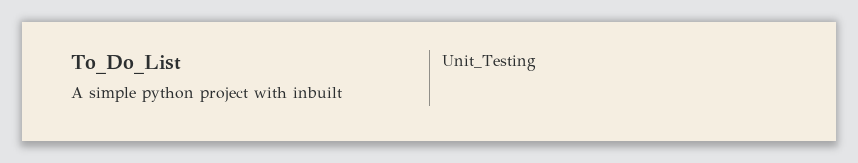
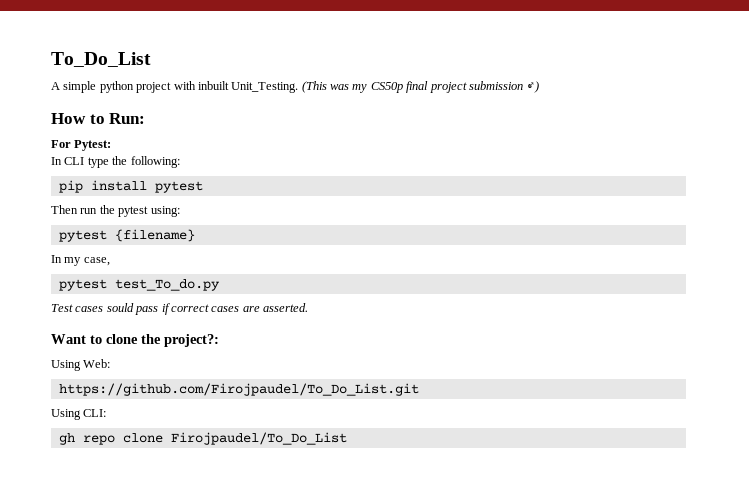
- A simple python project with inbuilt Unit_Testing
+ A simple python project with inbuilt Unit_Testing. (This was my CS50p final project submission ♂)
+ How to Run:
+ For Pytest:
+ In CLI type the following:
+ pip install pytest
+ Then run the pytest using:
+ pytest {filename}
+ In my case,
+ pytest test_To_do.py
+ Test cases sould pass if correct cases are asserted.
+ Want to clone the project?:
+ Using Web:
+ https://github.com/Firojpaudel/To_Do_List.git
+ Using CLI:
+ gh repo clone Firojpaudel/To_Do_List

